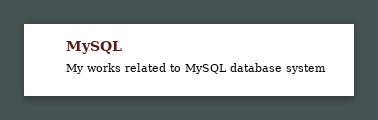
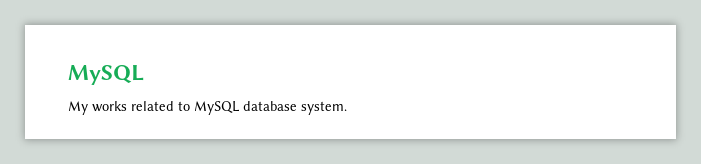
- My works related to MySQL database system
+ My works related to MySQL database system.

